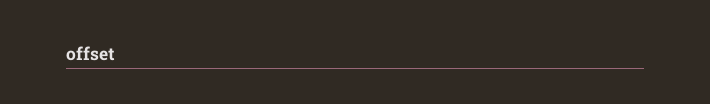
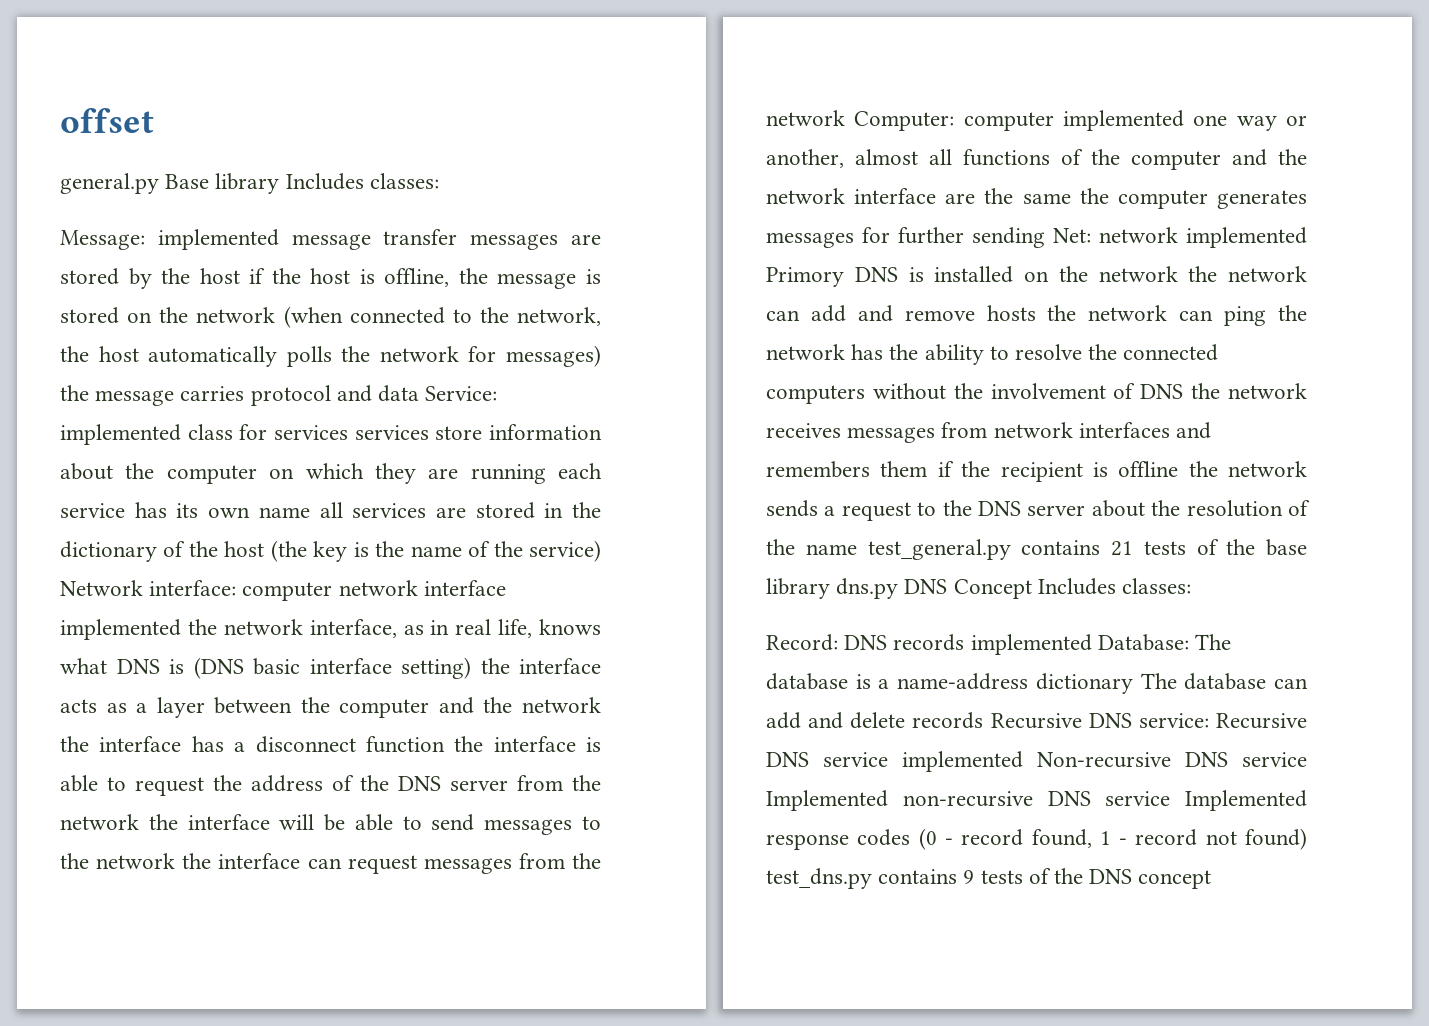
+ general.py Base library Includes classes:
+ Message: implemented message transfer messages are stored by the host if the host is offline, the message is stored on the network (when connected to the network, the host automatically polls the network for messages) the message carries protocol and data Service: implemented class for services services store information about the computer on which they are running each service has its own name all services are stored in the dictionary of the host (the key is the name of the service) Network interface: computer network interface implemented the network interface, as in real life, knows what DNS is (DNS basic interface setting) the interface acts as a layer between the computer and the network the interface has a disconnect function the interface is able to request the address of the DNS server from the network the interface will be able to send messages to the network the interface can request messages from the network Computer: computer implemented one way or another, almost all functions of the computer and the network interface are the same the computer generates messages for further sending Net: network implemented Primory DNS is installed on the network the network can add and remove hosts the network can ping the network has the ability to resolve the connected computers without the involvement of DNS the network receives messages from network interfaces and remembers them if the recipient is offline the network sends a request to the DNS server about the resolution of the name test_general.py contains 21 tests of the base library dns.py DNS Concept Includes classes:
+ Record: DNS records implemented Database: The database is a name-address dictionary The database can add and delete records Recursive DNS service: Recursive DNS service implemented Non-recursive DNS service Implemented non-recursive DNS service Implemented response codes (0 - record found, 1 - record not found) test_dns.py contains 9 tests of the DNS concept

